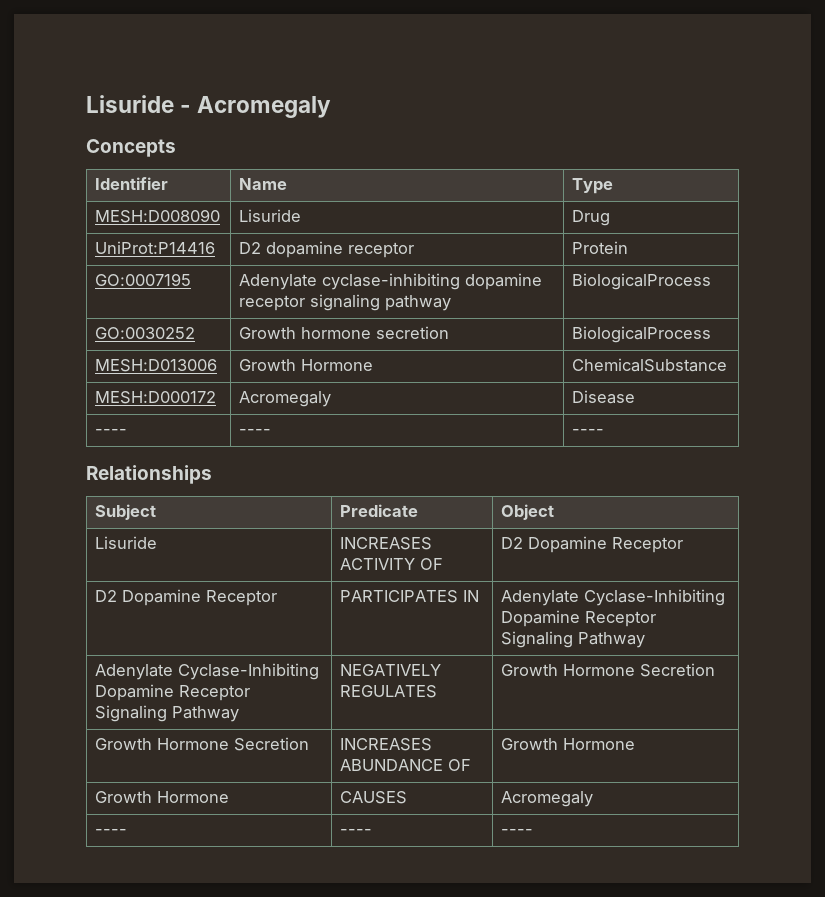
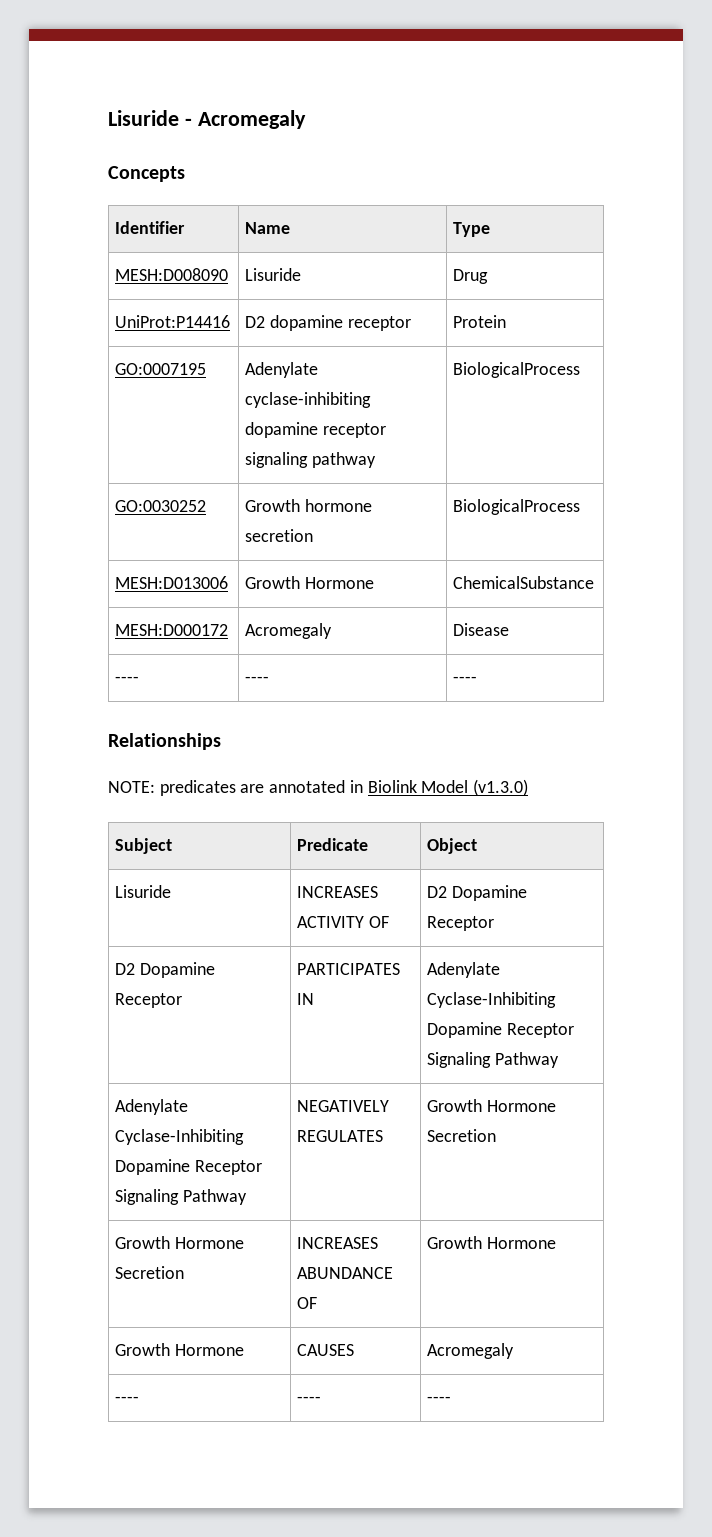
+ NOTE: predicates are annotated in Biolink Model (v1.3.0)

